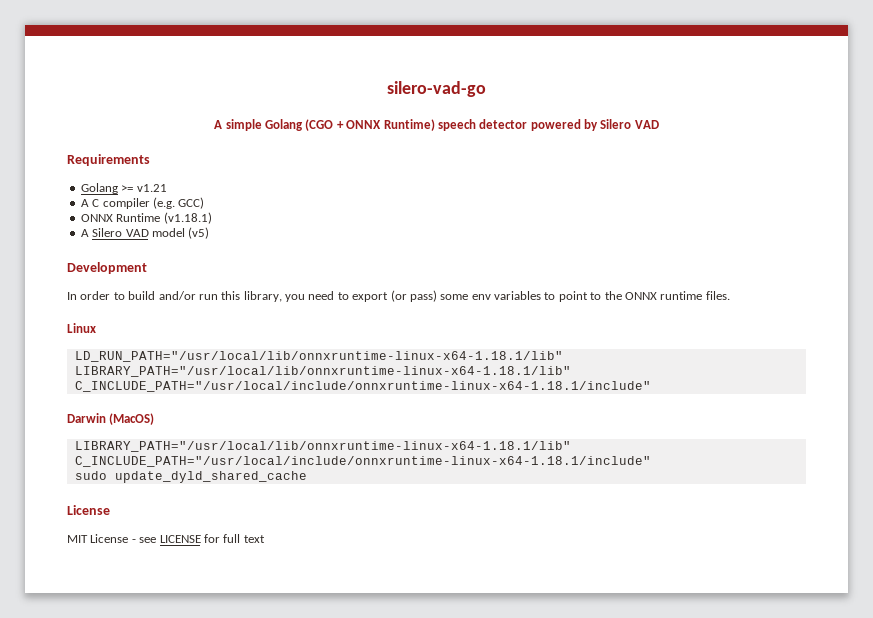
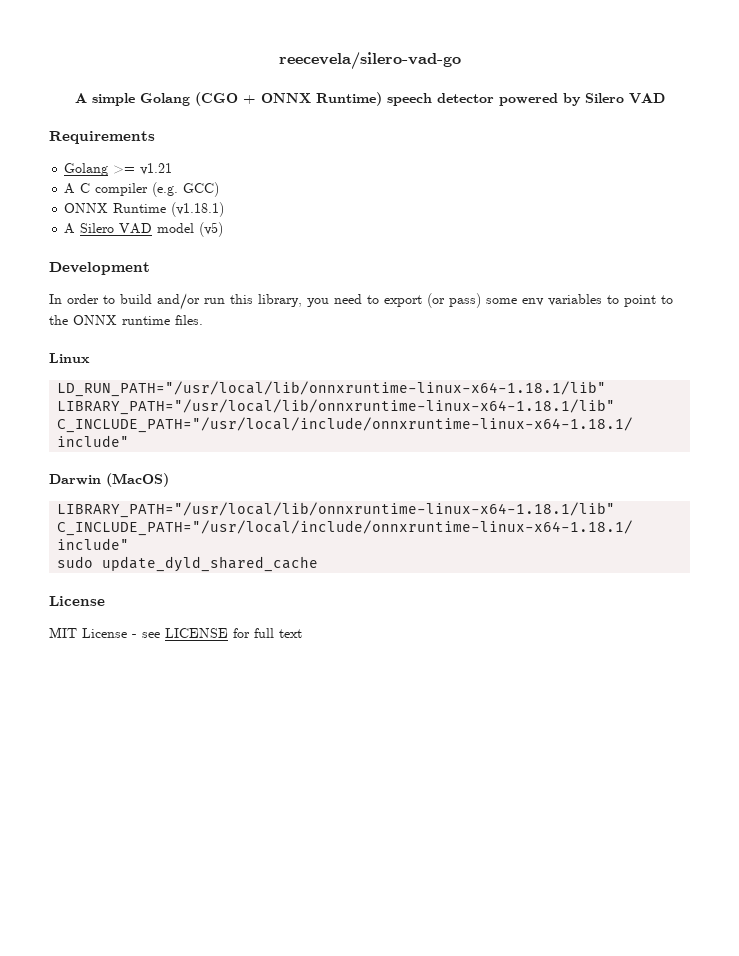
- silero-vad-go
+ reecevela/silero-vad-go

